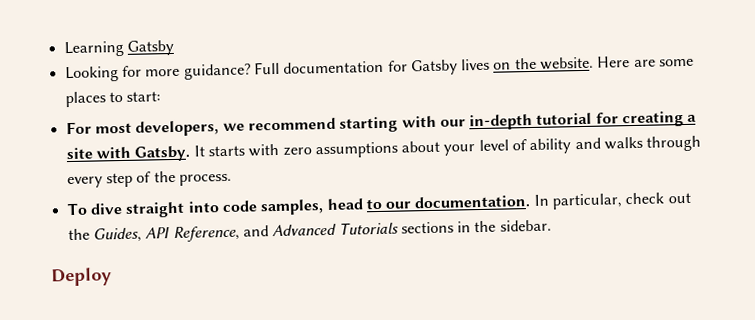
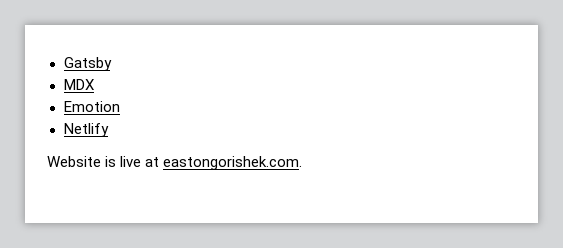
- Learning Gatsby
+ Gatsby
- Looking for more guidance? Full documentation for Gatsby lives on the website. Here are some places to start:
- For most developers, we recommend starting with our in-depth tutorial for creating a site with Gatsby. It starts with zero assumptions about your level of ability and walks through every step of the process.
- To dive straight into code samples, head to our documentation. In particular, check out the Guides, API Reference, and Advanced Tutorials sections in the sidebar.
- Deploy
+ MDX
+ Emotion
+ Netlify
+ Website is live at eastongorishek.com.

